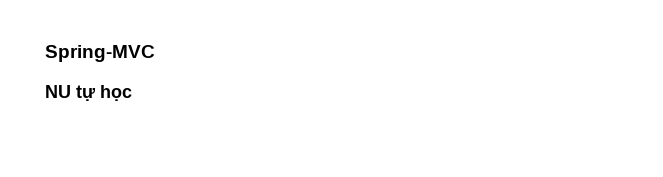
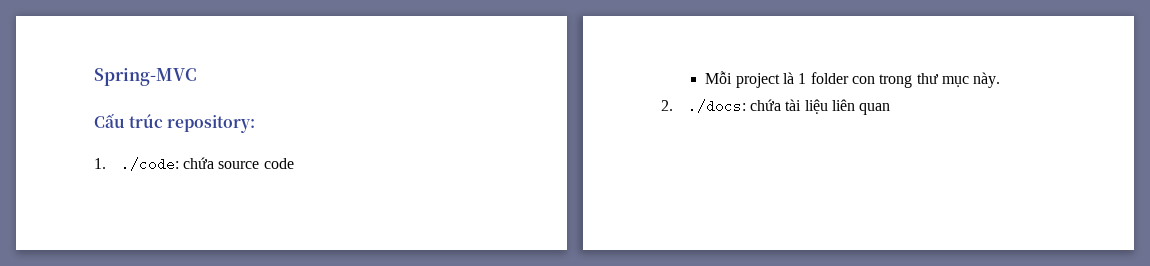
- NU tự học
+ Cấu trúc repository:
+ 1. ./code: chứa source code
+ Mỗi project là 1 folder con trong thư mục này.
+ 2. ./docs: chứa tài liệu liên quan

